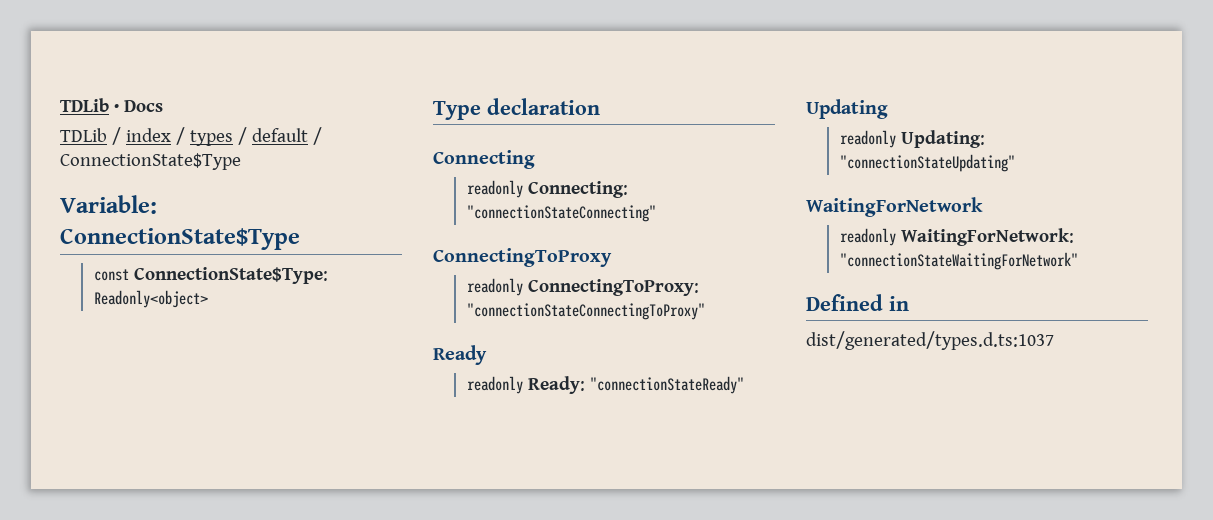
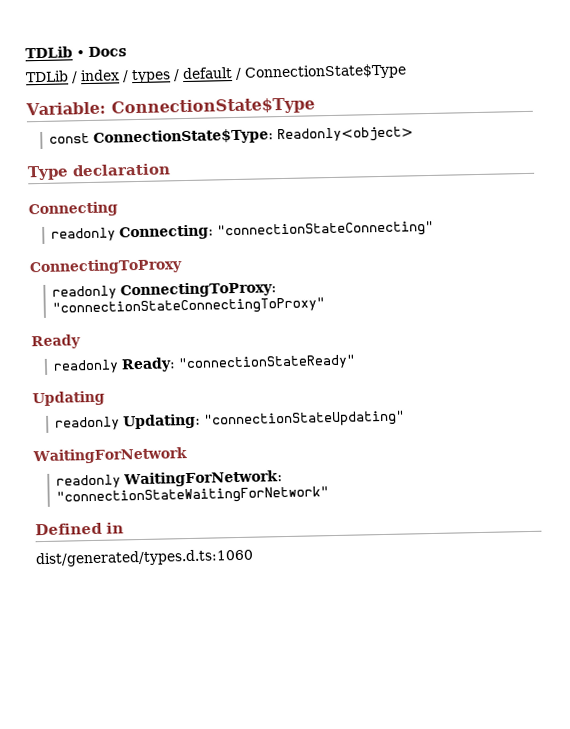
- dist/generated/types.d.ts:1037
+ dist/generated/types.d.ts:1060

